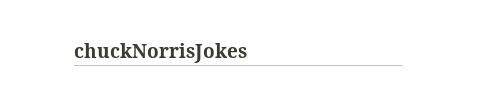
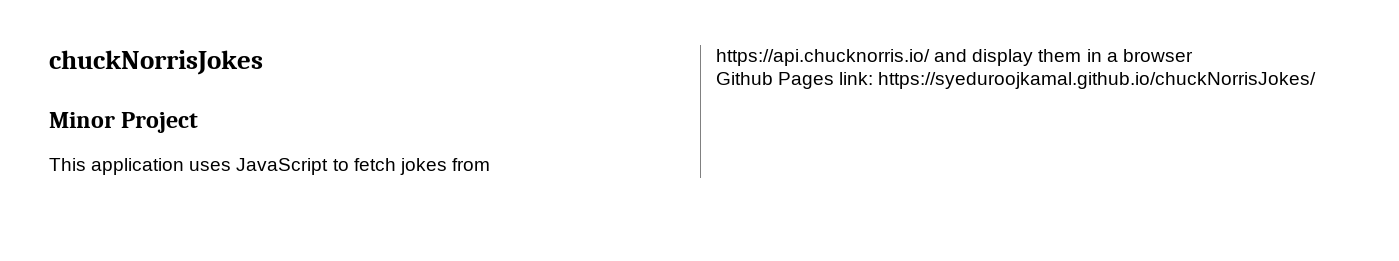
+ Minor Project
+ This application uses JavaScript to fetch jokes from https://api.chucknorris.io/ and display them in a browser
+ Github Pages link: https://syeduroojkamal.github.io/chuckNorrisJokes/

